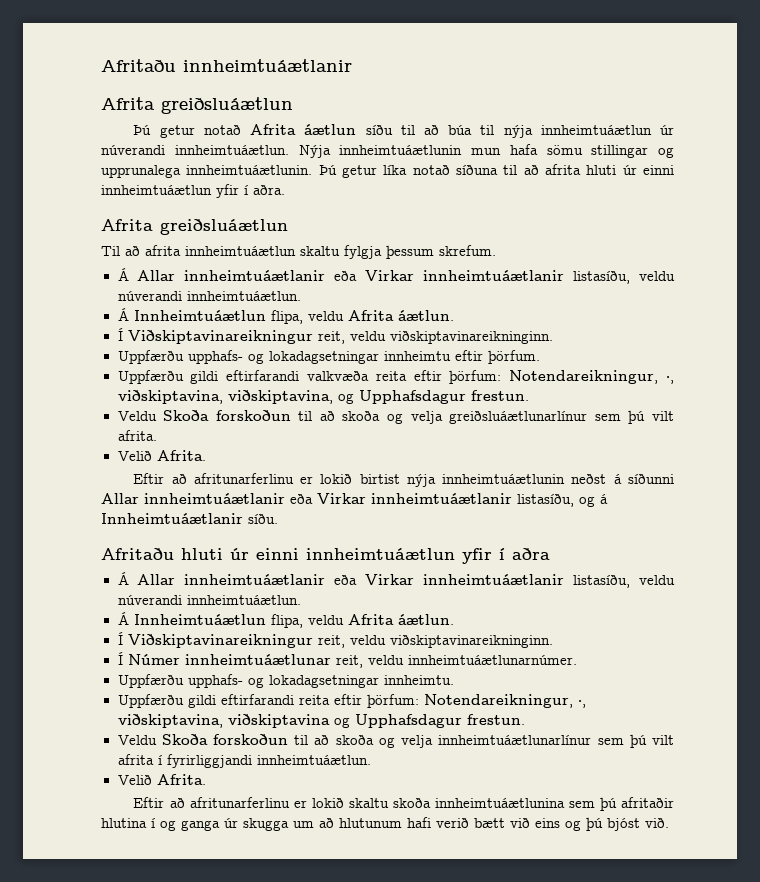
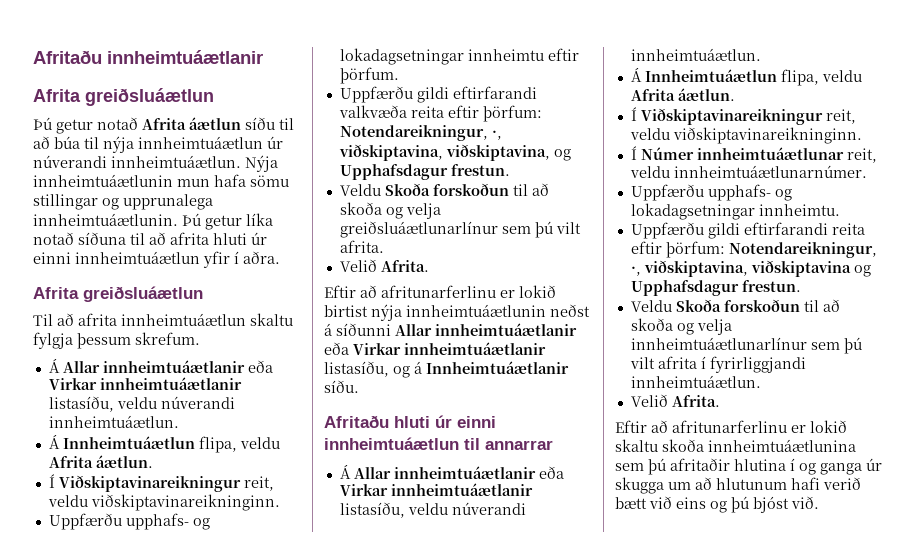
- Afritaðu hluti úr einni innheimtuáætlun yfir í aðra
+ Afritaðu hluti úr einni innheimtuáætlun til annarrar

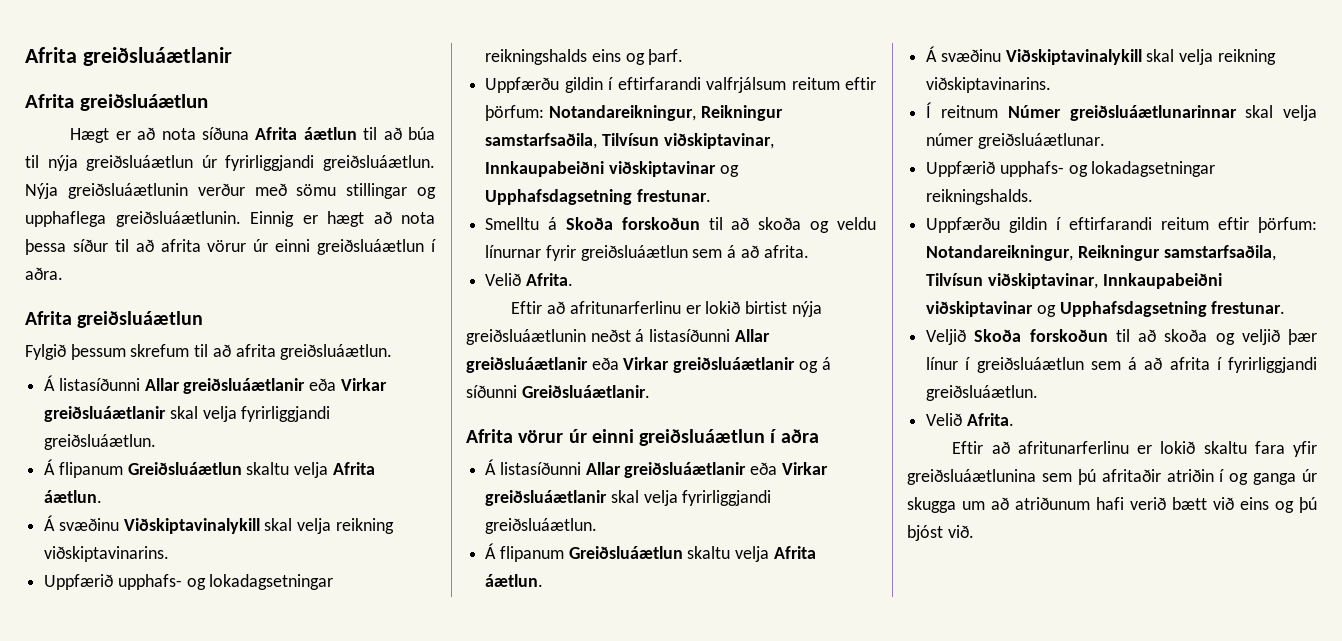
- Afritaðu innheimtuáætlanir
+ Afrita greiðsluáætlanir
  Afrita greiðsluáætlun
- Þú getur notað Afrita áætlun síðu til að búa til nýja innheimtuáætlun úr núverandi innheimtuáætlun. Nýja innheimtuáætlunin mun hafa sömu stillingar og upprunalega innheimtuáætlunin. Þú getur líka notað síðuna til að afrita hluti úr einni innheimtuáætlun yfir í aðra.
+ Hægt er að nota síðuna Afrita áætlun til að búa til nýja greiðsluáætlun úr fyrirliggjandi greiðsluáætlun. Nýja greiðsluáætlunin verður með sömu stillingar og upphaflega greiðsluáætlunin. Einnig er hægt að nota þessa síður til að afrita vörur úr einni greiðsluáætlun í aðra.
- Til að afrita innheimtuáætlun skaltu fylgja þessum skrefum.
- Á Allar innheimtuáætlanir eða Virkar innheimtuáætlanir listasíðu, veldu núverandi innheimtuáætlun.
- Á Innheimtuáætlun flipa, veldu Afrita áætlun.
- Í Viðskiptavinareikningur reit, veldu viðskiptavinareikninginn.
- Uppfærðu upphafs- og lokadagsetningar innheimtu eftir þörfum.
- Uppfærðu gildi eftirfarandi valkvæða reita eftir þörfum: Notendareikningur, ·, viðskiptavina, viðskiptavina, og Upphafsdagur frestun.
- Veldu Skoða forskoðun til að skoða og velja greiðsluáætlunarlínur sem þú vilt afrita.
+ Fylgið þessum skrefum til að afrita greiðsluáætlun.
+ Á listasíðunni Allar greiðsluáætlanir eða Virkar greiðsluáætlanir skal velja fyrirliggjandi greiðsluáætlun.
+ Á flipanum Greiðsluáætlun skaltu velja Afrita áætlun.
+ Á svæðinu Viðskiptavinalykill skal velja reikning viðskiptavinarins.
+ Uppfærið upphafs- og lokadagsetningar reikningshalds eins og þarf.
+ Uppfærðu gildin í eftirfarandi valfrjálsum reitum eftir þörfum: Notandareikningur, Reikningur samstarfsaðila, Tilvísun viðskiptavinar, Innkaupabeiðni viðskiptavinar og Upphafsdagsetning frestunar.
+ Smelltu á Skoða forskoðun til að skoða og veldu línurnar fyrir greiðsluáætlun sem á að afrita.
- Eftir að afritunarferlinu er lokið birtist nýja innheimtuáætlunin neðst á síðunni Allar innheimtuáætlanir eða Virkar innheimtuáætlanir listasíðu, og á Innheimtuáætlanir síðu.
- Afritaðu hluti úr einni innheimtuáætlun til annarrar
- Á Allar innheimtuáætlanir eða Virkar innheimtuáætlanir listasíðu, veldu núverandi innheimtuáætlun.
- Á Innheimtuáætlun flipa, veldu Afrita áætlun.
- Í Viðskiptavinareikningur reit, veldu viðskiptavinareikninginn.
- Í Númer innheimtuáætlunar reit, veldu innheimtuáætlunarnúmer.
- Uppfærðu upphafs- og lokadagsetningar innheimtu.
- Uppfærðu gildi eftirfarandi reita eftir þörfum: Notendareikningur, ·, viðskiptavina, viðskiptavina og Upphafsdagur frestun.
- Veldu Skoða forskoðun til að skoða og velja innheimtuáætlunarlínur sem þú vilt afrita í fyrirliggjandi innheimtuáætlun.
+ Eftir að afritunarferlinu er lokið birtist nýja greiðsluáætlunin neðst á listasíðunni Allar greiðsluáætlanir eða Virkar greiðsluáætlanir og á síðunni Greiðsluáætlanir.
+ Afrita vörur úr einni greiðsluáætlun í aðra
+ Á listasíðunni Allar greiðsluáætlanir eða Virkar greiðsluáætlanir skal velja fyrirliggjandi greiðsluáætlun.
+ Á flipanum Greiðsluáætlun skaltu velja Afrita áætlun.
+ Á svæðinu Viðskiptavinalykill skal velja reikning viðskiptavinarins.
+ Í reitnum Númer greiðsluáætlunarinnar skal velja númer greiðsluáætlunar.
+ Uppfærið upphafs- og lokadagsetningar reikningshalds.
+ Uppfærðu gildin í eftirfarandi reitum eftir þörfum: Notandareikningur, Reikningur samstarfsaðila, Tilvísun viðskiptavinar, Innkaupabeiðni viðskiptavinar og Upphafsdagsetning frestunar.
+ Veljið Skoða forskoðun til að skoða og veljið þær línur í greiðsluáætlun sem á að afrita í fyrirliggjandi greiðsluáætlun.
- Eftir að afritunarferlinu er lokið skaltu skoða innheimtuáætlunina sem þú afritaðir hlutina í og ganga úr skugga um að hlutunum hafi verið bætt við eins og þú bjóst við.
+ Eftir að afritunarferlinu er lokið skaltu fara yfir greiðsluáætlunina sem þú afritaðir atriðin í og ganga úr skugga um að atriðunum hafi verið bætt við eins og þú bjóst við.

